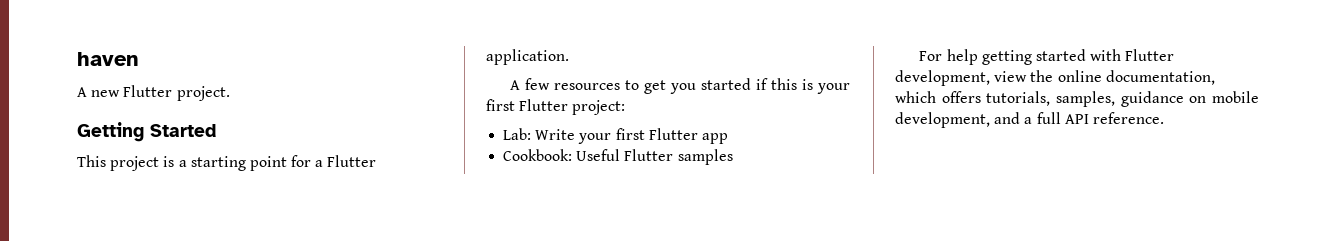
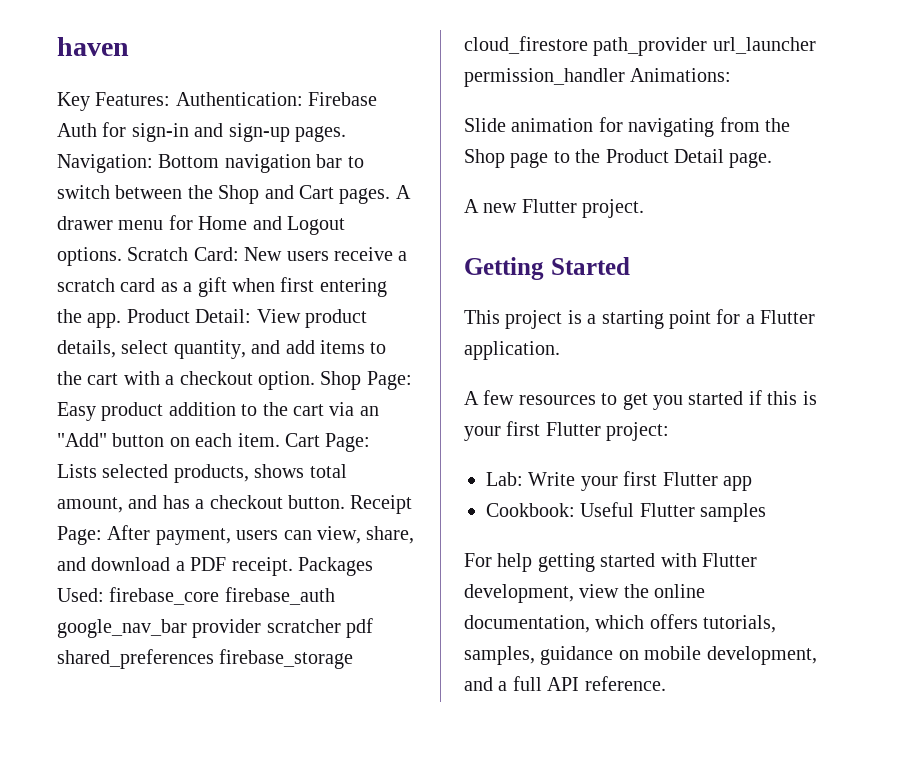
+ Key Features: Authentication: Firebase Auth for sign-in and sign-up pages. Navigation: Bottom navigation bar to switch between the Shop and Cart pages. A drawer menu for Home and Logout options. Scratch Card: New users receive a scratch card as a gift when first entering the app. Product Detail: View product details, select quantity, and add items to the cart with a checkout option. Shop Page: Easy product addition to the cart via an "Add" button on each item. Cart Page: Lists selected products, shows total amount, and has a checkout button. Receipt Page: After payment, users can view, share, and download a PDF receipt. Packages Used: firebase_core firebase_auth google_nav_bar provider scratcher pdf shared_preferences firebase_storage cloud_firestore path_provider url_launcher permission_handler Animations:
+ Slide animation for navigating from the Shop page to the Product Detail page.

